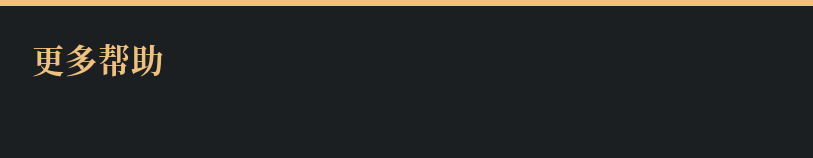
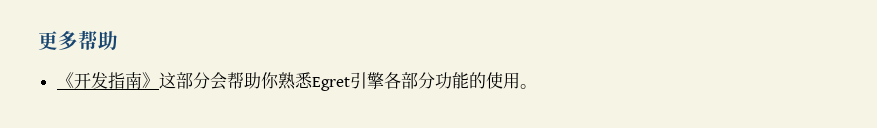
+ 《开发指南》这部分会帮助你熟悉Egret引擎各部分功能的使用。

